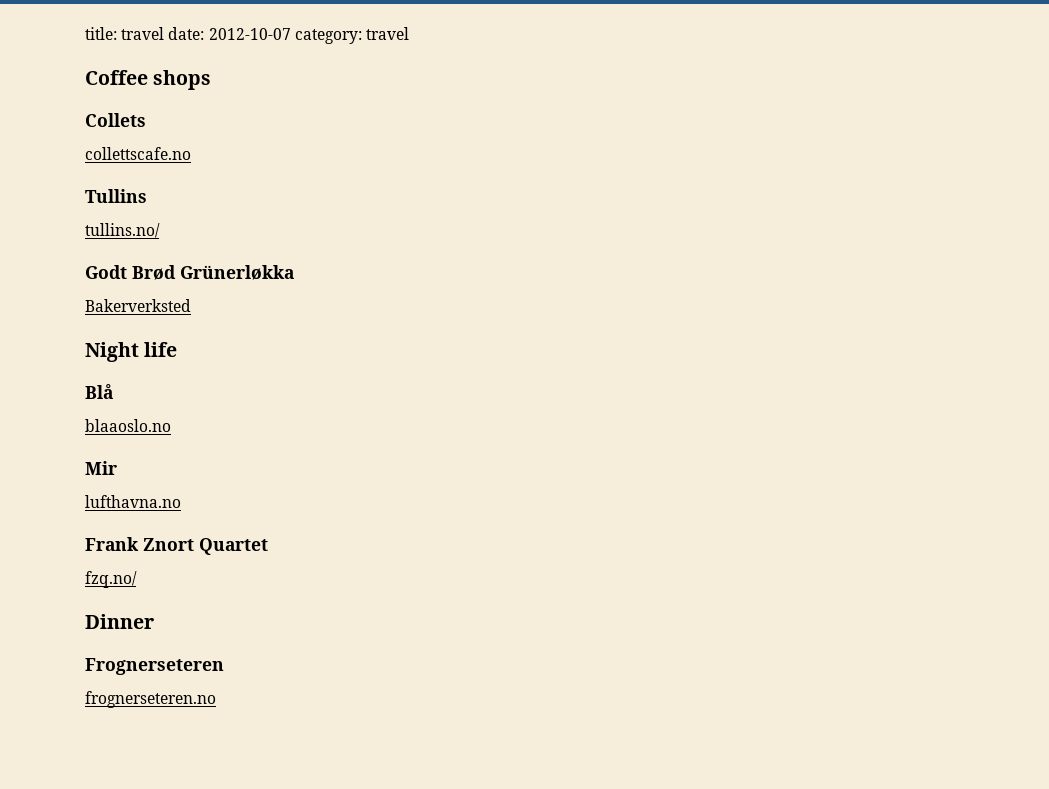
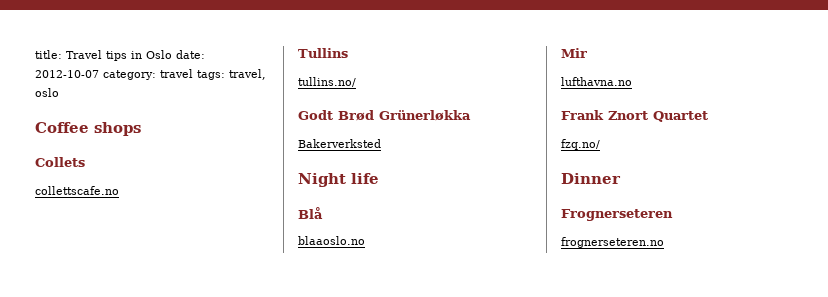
- title: travel date: 2012-10-07 category: travel
+ title: Travel tips in Oslo date: 2012-10-07 category: travel tags: travel, oslo

